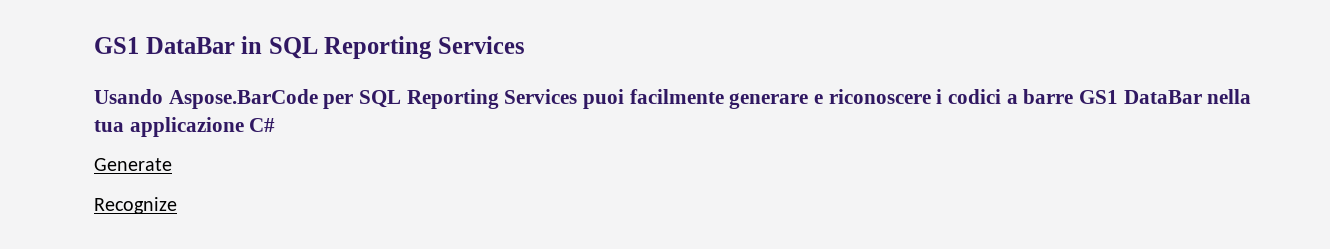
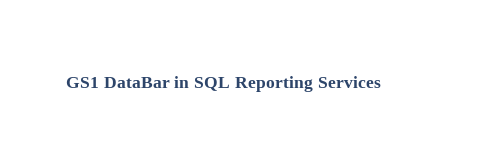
- Usando Aspose.BarCode per SQL Reporting Services puoi facilmente generare e riconoscere i codici a barre GS1 DataBar nella tua applicazione C#
- Generate
- Recognize

